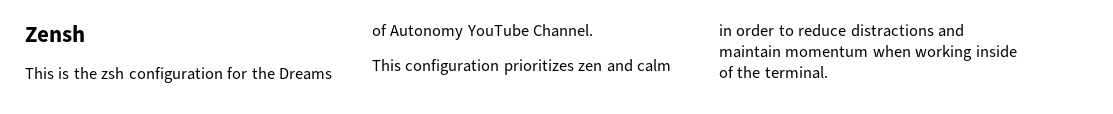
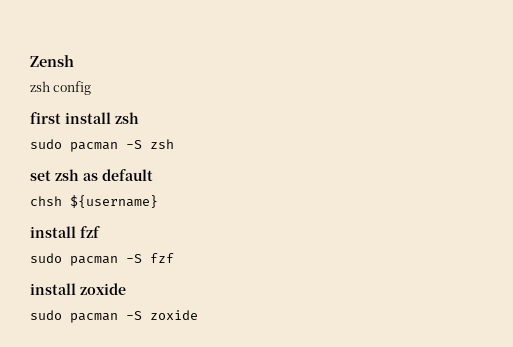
- This is the zsh configuration for the Dreams of Autonomy YouTube Channel.
- This configuration prioritizes zen and calm in order to reduce distractions and maintain momentum when working inside of the terminal.
+ zsh config
+ first install zsh
+ sudo pacman -S zsh
+ set zsh as default
+ chsh ${username}
+ install fzf
+ sudo pacman -S fzf
+ install zoxide
+ sudo pacman -S zoxide

